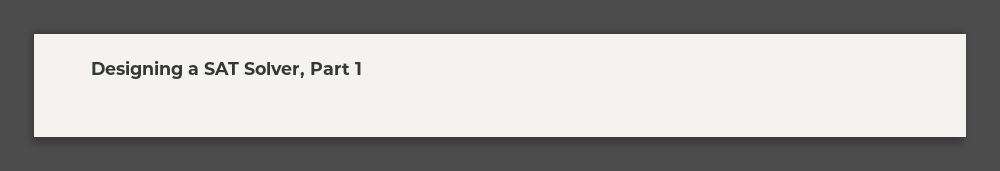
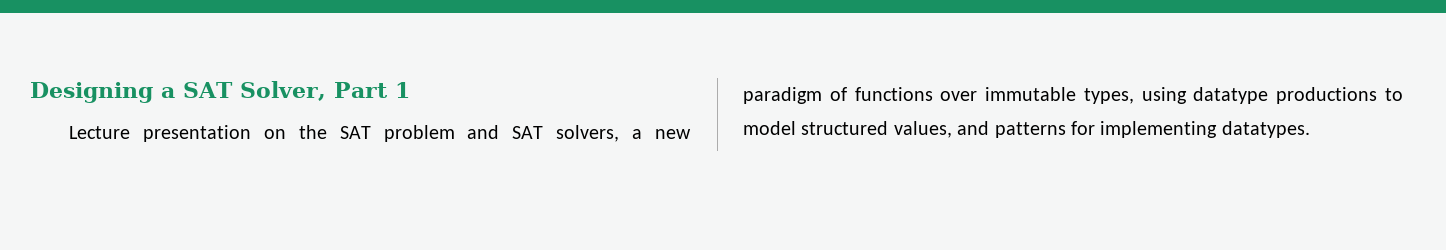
+ Lecture presentation on the SAT problem and SAT solvers, a new paradigm of functions over immutable types, using datatype productions to model structured values, and patterns for implementing datatypes.

